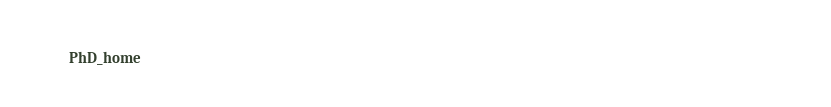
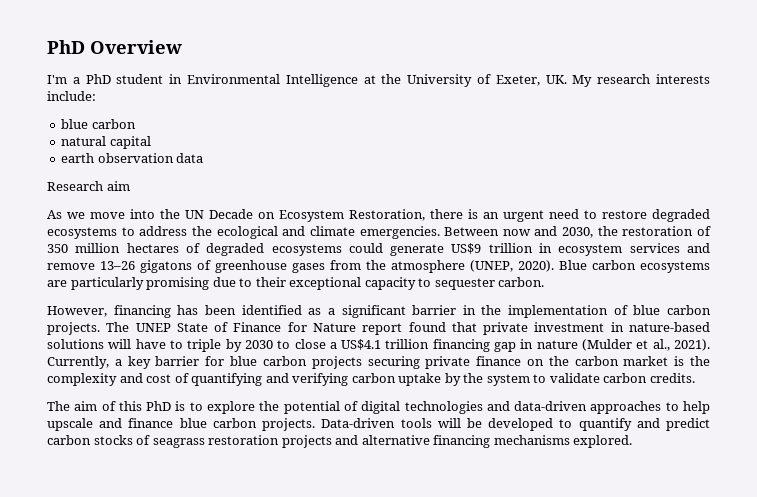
- PhD_home
+ PhD Overview
+ I'm a PhD student in Environmental Intelligence at the University of Exeter, UK. My research interests include:
+ blue carbon
+ natural capital
+ earth observation data
+ Research aim
+ As we move into the UN Decade on Ecosystem Restoration, there is an urgent need to restore degraded ecosystems to address the ecological and climate emergencies. Between now and 2030, the restoration of 350 million hectares of degraded ecosystems could generate US$9 trillion in ecosystem services and remove 13–26 gigatons of greenhouse gases from the atmosphere (UNEP, 2020). Blue carbon ecosystems are particularly promising due to their exceptional capacity to sequester carbon.
+ However, financing has been identified as a significant barrier in the implementation of blue carbon projects. The UNEP State of Finance for Nature report found that private investment in nature-based solutions will have to triple by 2030 to close a US$4.1 trillion financing gap in nature (Mulder et al., 2021). Currently, a key barrier for blue carbon projects securing private finance on the carbon market is the complexity and cost of quantifying and verifying carbon uptake by the system to validate carbon credits.
+ The aim of this PhD is to explore the potential of digital technologies and data-driven approaches to help upscale and finance blue carbon projects. Data-driven tools will be developed to quantify and predict carbon stocks of seagrass restoration projects and alternative financing mechanisms explored.

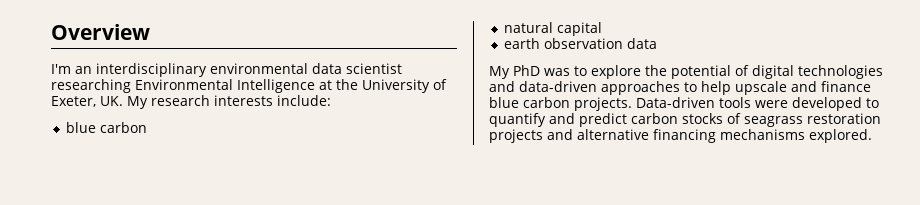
- PhD Overview
+ Overview
- I'm a PhD student in Environmental Intelligence at the University of Exeter, UK. My research interests include:
+ I'm an interdisciplinary environmental data scientist researching Environmental Intelligence at the University of Exeter, UK. My research interests include:
- Research aim
- As we move into the UN Decade on Ecosystem Restoration, there is an urgent need to restore degraded ecosystems to address the ecological and climate emergencies. Between now and 2030, the restoration of 350 million hectares of degraded ecosystems could generate US$9 trillion in ecosystem services and remove 13–26 gigatons of greenhouse gases from the atmosphere (UNEP, 2020). Blue carbon ecosystems are particularly promising due to their exceptional capacity to sequester carbon.
- However, financing has been identified as a significant barrier in the implementation of blue carbon projects. The UNEP State of Finance for Nature report found that private investment in nature-based solutions will have to triple by 2030 to close a US$4.1 trillion financing gap in nature (Mulder et al., 2021). Currently, a key barrier for blue carbon projects securing private finance on the carbon market is the complexity and cost of quantifying and verifying carbon uptake by the system to validate carbon credits.
- The aim of this PhD is to explore the potential of digital technologies and data-driven approaches to help upscale and finance blue carbon projects.
+ My PhD was to explore the potential of digital technologies and data-driven approaches to help upscale and finance blue carbon projects.
- Data-driven tools will be developed to quantify and predict carbon stocks of seagrass restoration projects and alternative financing mechanisms explored.
+ Data-driven tools were developed to quantify and predict carbon stocks of seagrass restoration projects and alternative financing mechanisms explored.

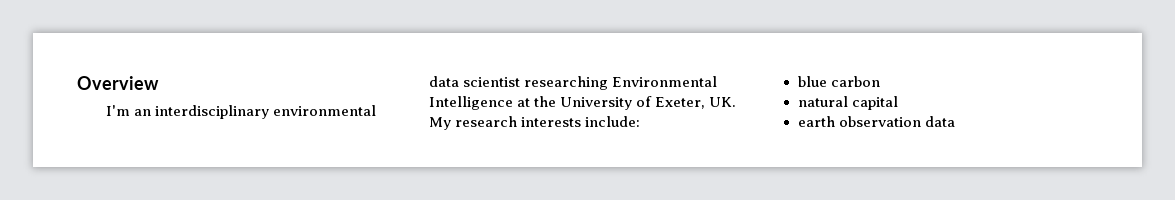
- My PhD was to explore the potential of digital technologies and data-driven approaches to help upscale and finance blue carbon projects. Data-driven tools were developed to quantify and predict carbon stocks of seagrass restoration projects and alternative financing mechanisms explored.

